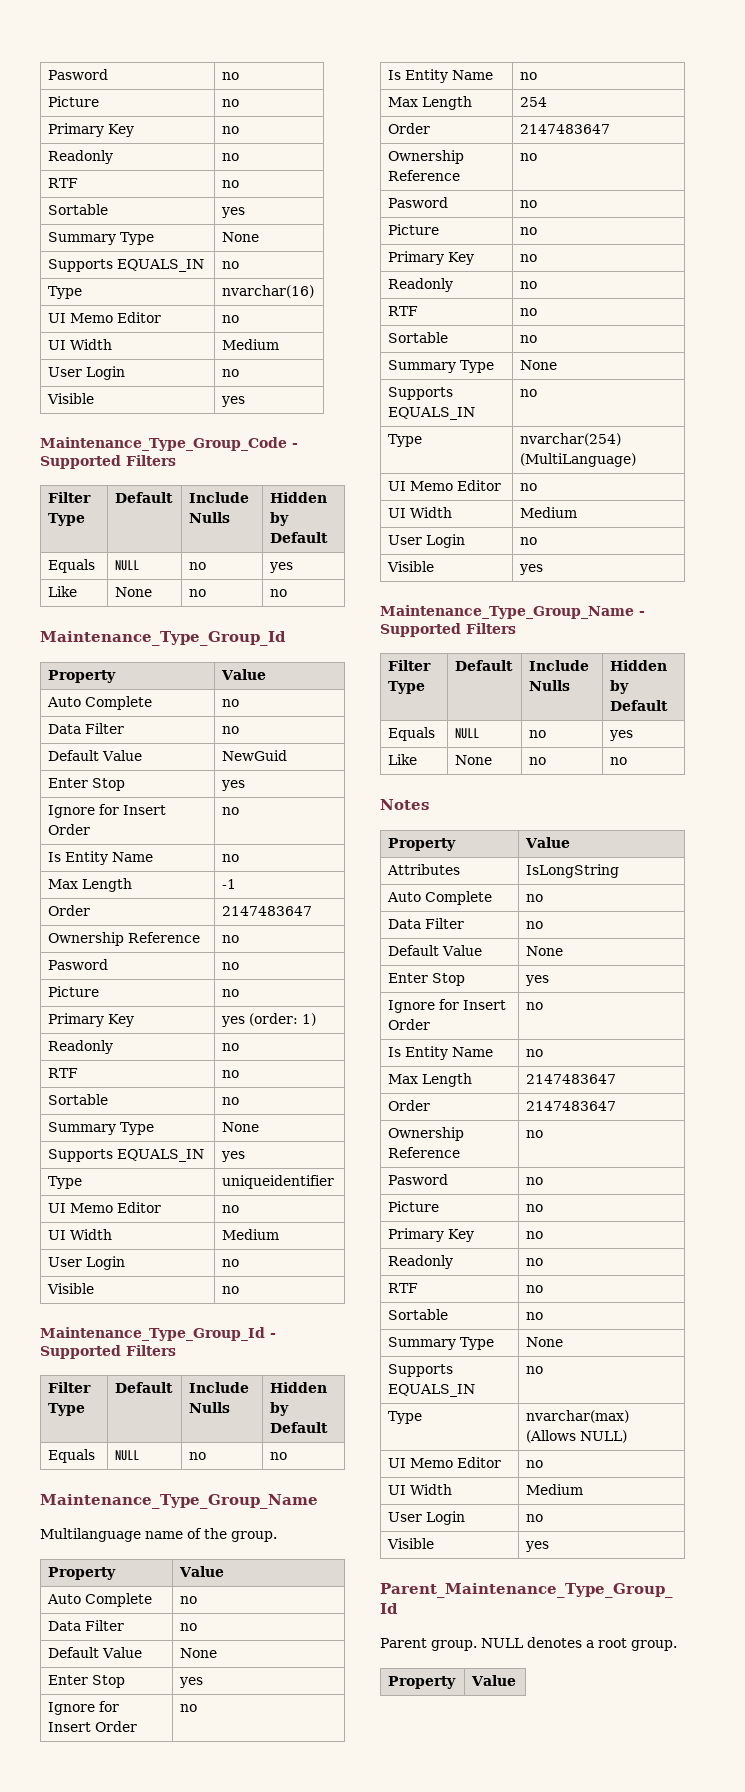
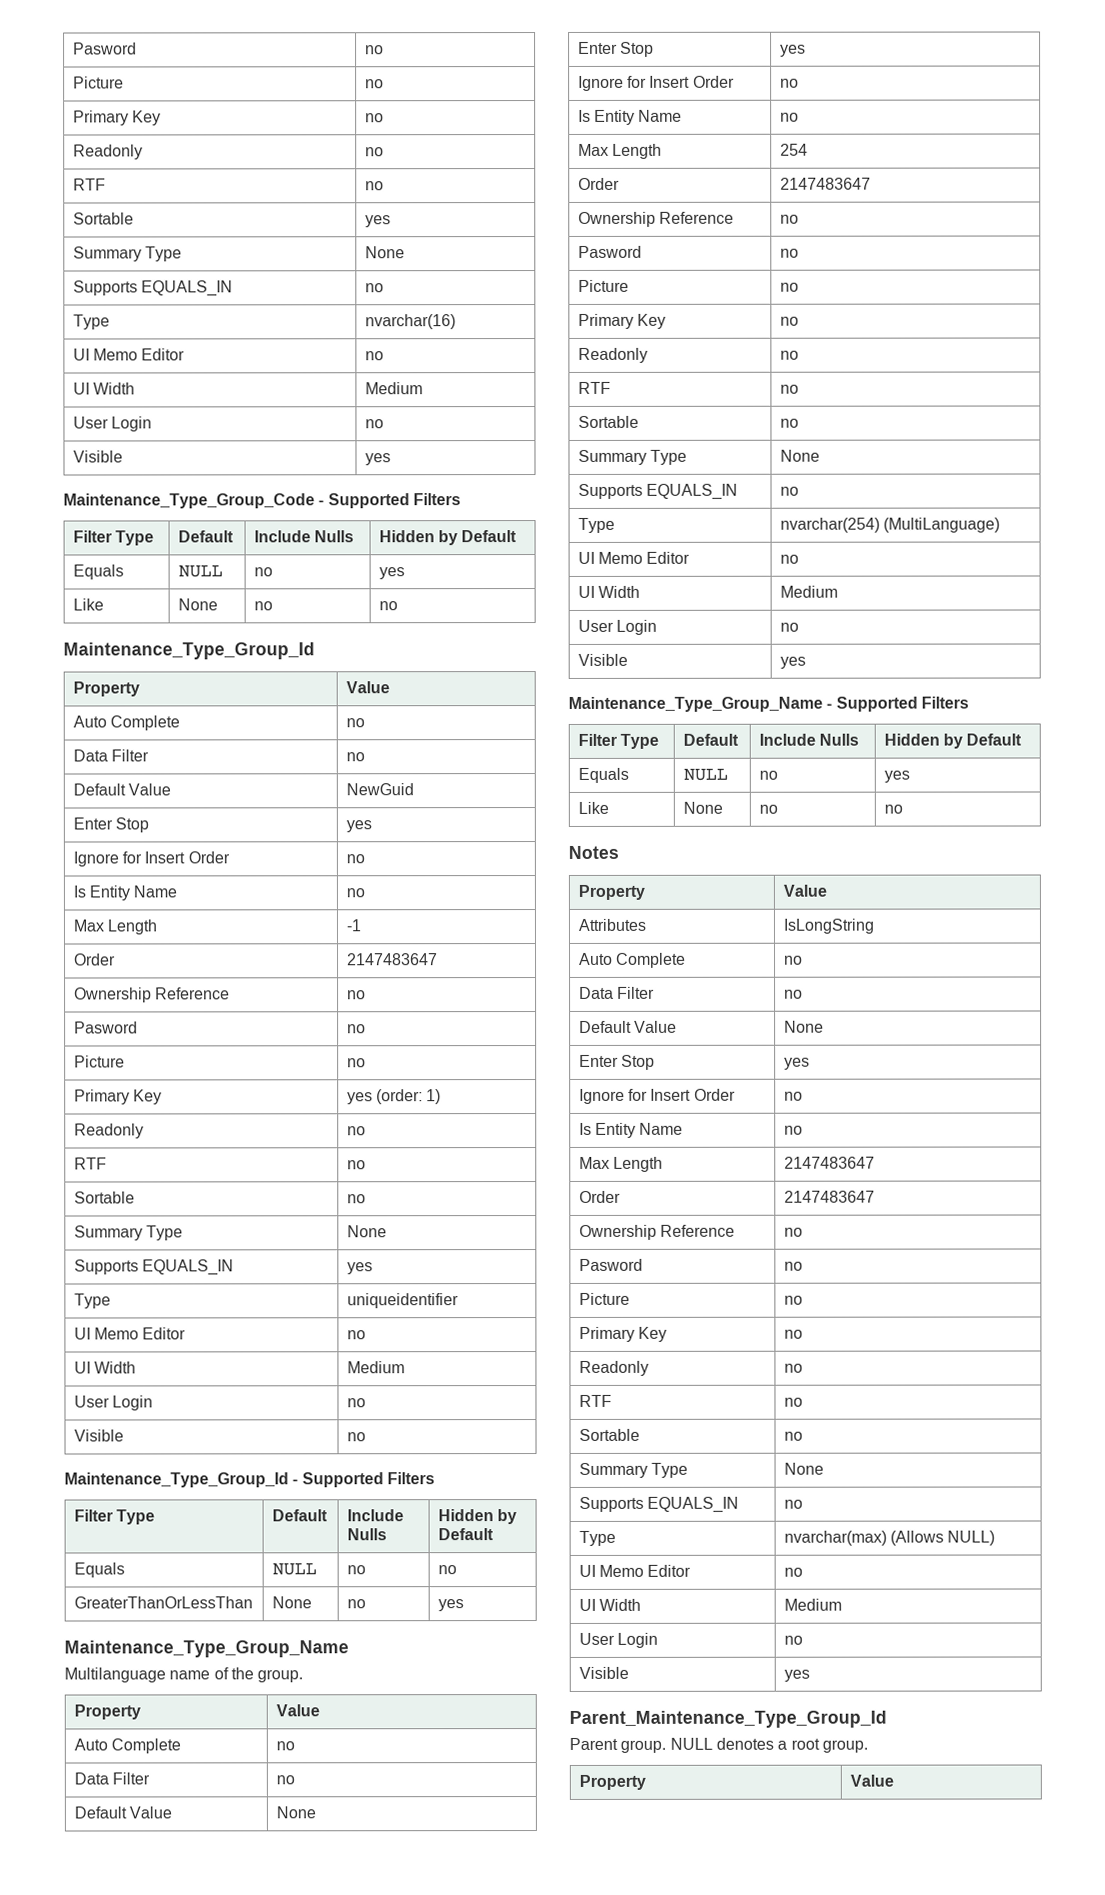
+ GreaterThanOrLessThan | None | no | yes

